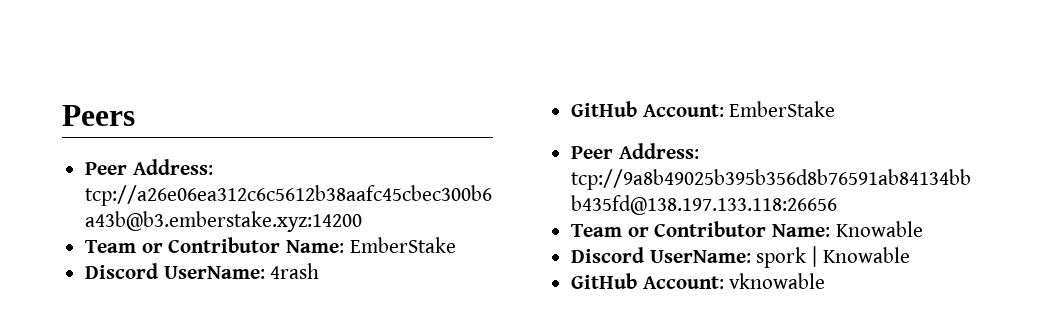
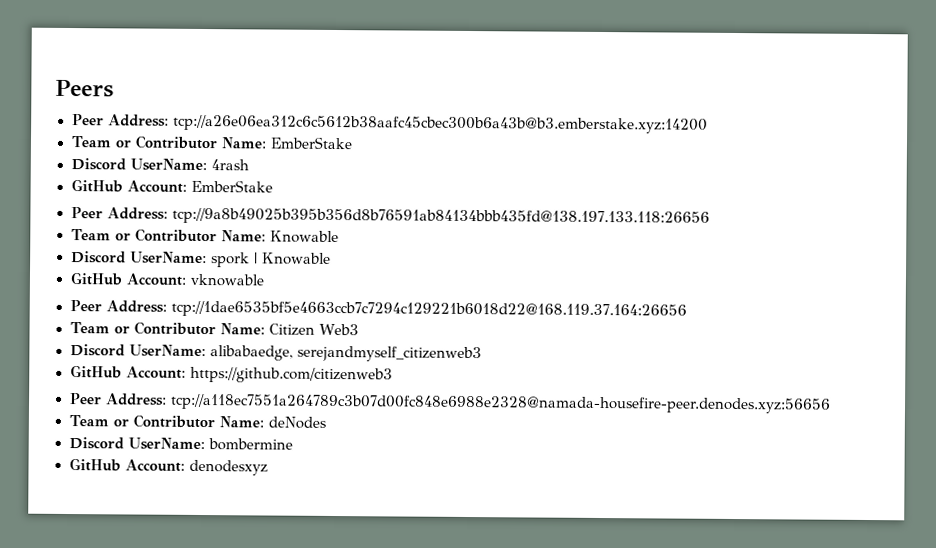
+ Peer Address: tcp://1dae6535bf5e4663ccb7c7294c129221b6018d22@168.119.37.164:26656
+ Team or Contributor Name: Citizen Web3
+ Discord UserName: alibabaedge, serejandmyself_citizenweb3
+ GitHub Account: https://github.com/citizenweb3
+ Peer Address: tcp://a118ec7551a264789c3b07d00fc848e6988e2328@namada-housefire-peer.denodes.xyz:56656
+ Team or Contributor Name: deNodes
+ Discord UserName: bombermine
+ GitHub Account: denodesxyz

